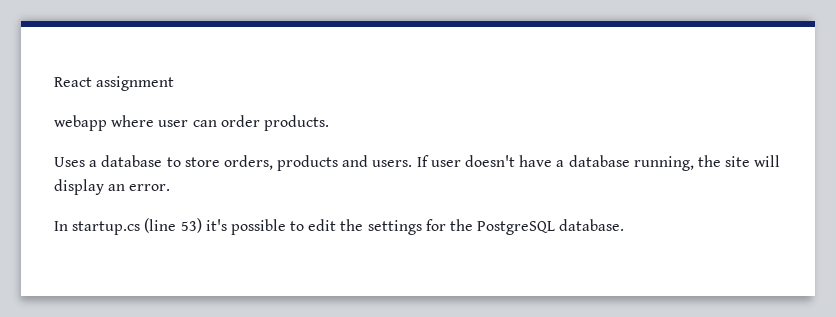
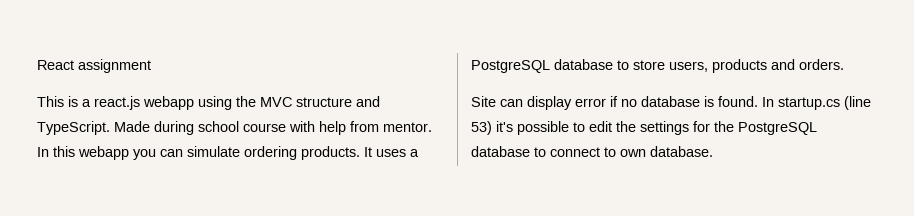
- webapp where user can order products.
- Uses a database to store orders, products and users. If user doesn't have a database running, the site will display an error.
- In startup.cs (line 53) it's possible to edit the settings for the PostgreSQL database.
+ This is a react.js webapp using the MVC structure and TypeScript. Made during school course with help from mentor. In this webapp you can simulate ordering products. It uses a PostgreSQL database to store users, products and orders.
+ Site can display error if no database is found. In startup.cs (line 53) it's possible to edit the settings for the PostgreSQL database to connect to own database.

